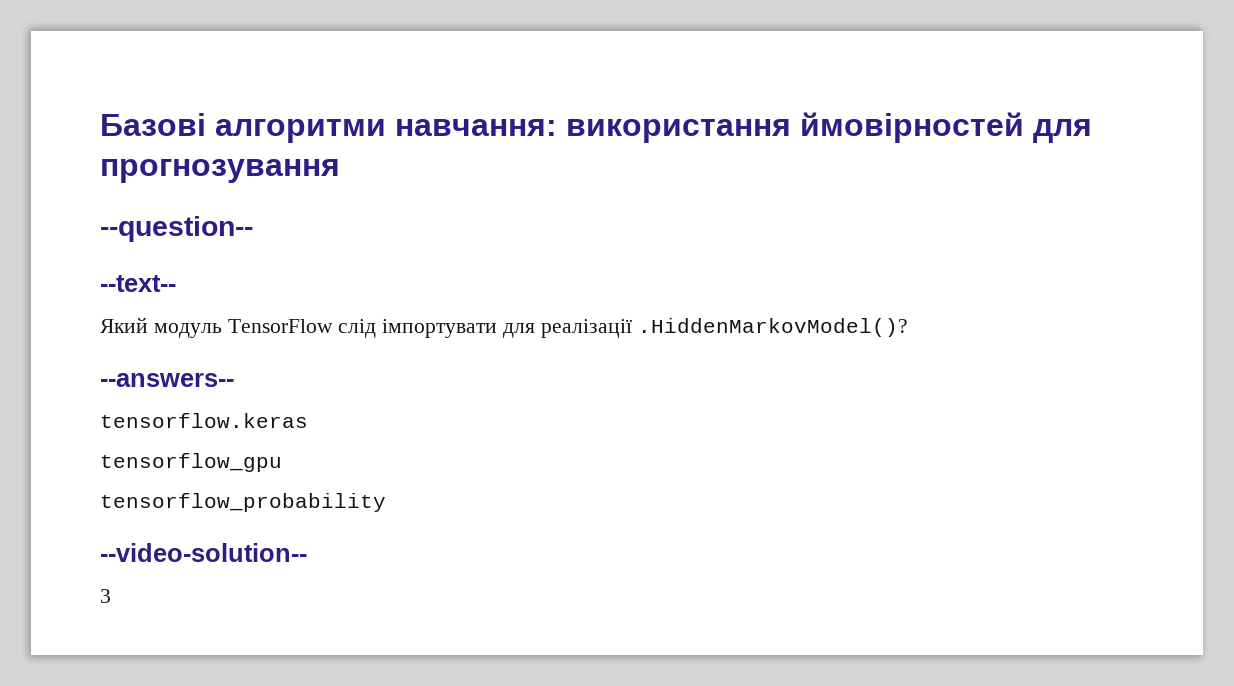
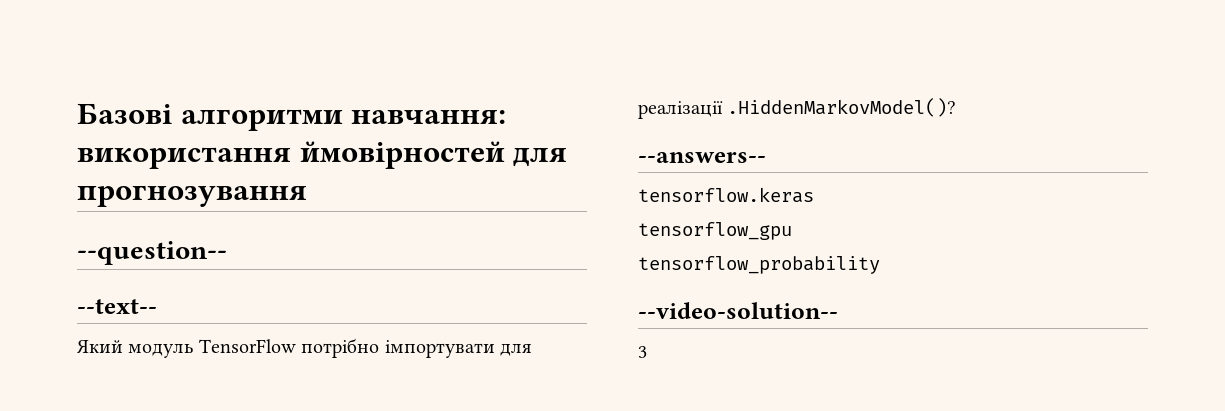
- Який модуль TensorFlow слід імпортувати для реалізації .HiddenMarkovModel()?
+ Який модуль TensorFlow потрібно імпортувати для реалізації .HiddenMarkovModel()?

